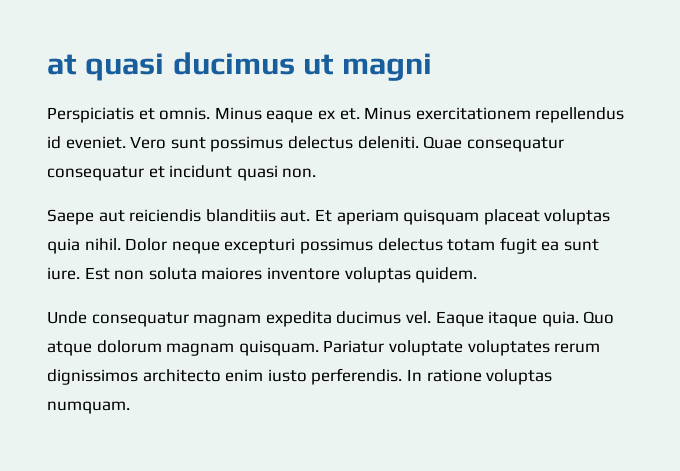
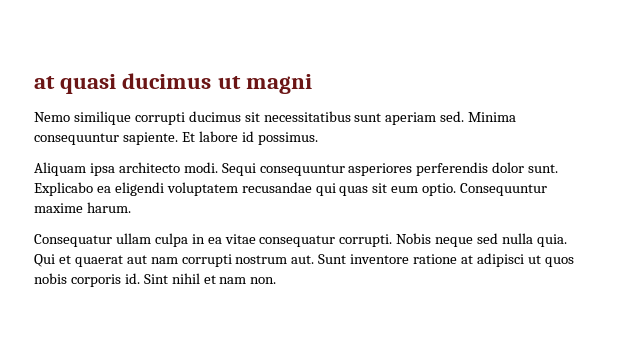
- Perspiciatis et omnis. Minus eaque ex et. Minus exercitationem repellendus id eveniet. Vero sunt possimus delectus deleniti. Quae consequatur consequatur et incidunt quasi non.
- Saepe aut reiciendis blanditiis aut. Et aperiam quisquam placeat voluptas quia nihil. Dolor neque excepturi possimus delectus totam fugit ea sunt iure. Est non soluta maiores inventore voluptas quidem.
- Unde consequatur magnam expedita ducimus vel. Eaque itaque quia. Quo atque dolorum magnam quisquam. Pariatur voluptate voluptates rerum dignissimos architecto enim iusto perferendis. In ratione voluptas numquam.
+ Nemo similique corrupti ducimus sit necessitatibus sunt aperiam sed. Minima consequuntur sapiente. Et labore id possimus.
+ Aliquam ipsa architecto modi. Sequi consequuntur asperiores perferendis dolor sunt. Explicabo ea eligendi voluptatem recusandae qui quas sit eum optio. Consequuntur maxime harum.
+ Consequatur ullam culpa in ea vitae consequatur corrupti. Nobis neque sed nulla quia. Qui et quaerat aut nam corrupti nostrum aut. Sunt inventore ratione at adipisci ut quos nobis corporis id. Sint nihil et nam non.

